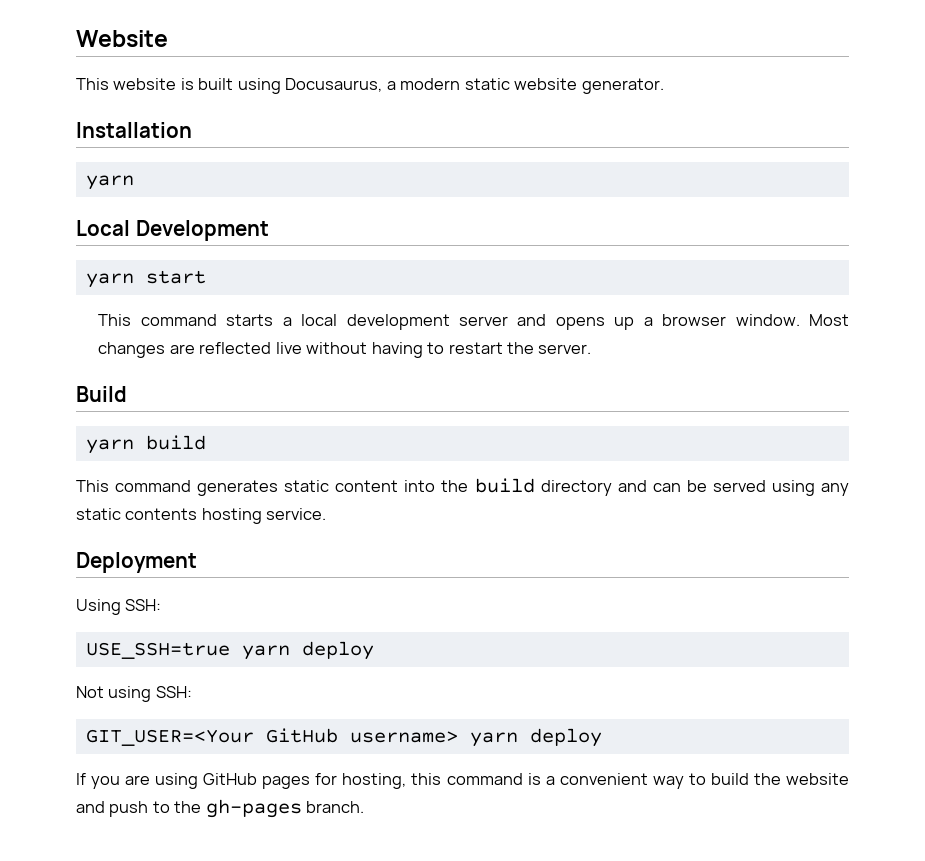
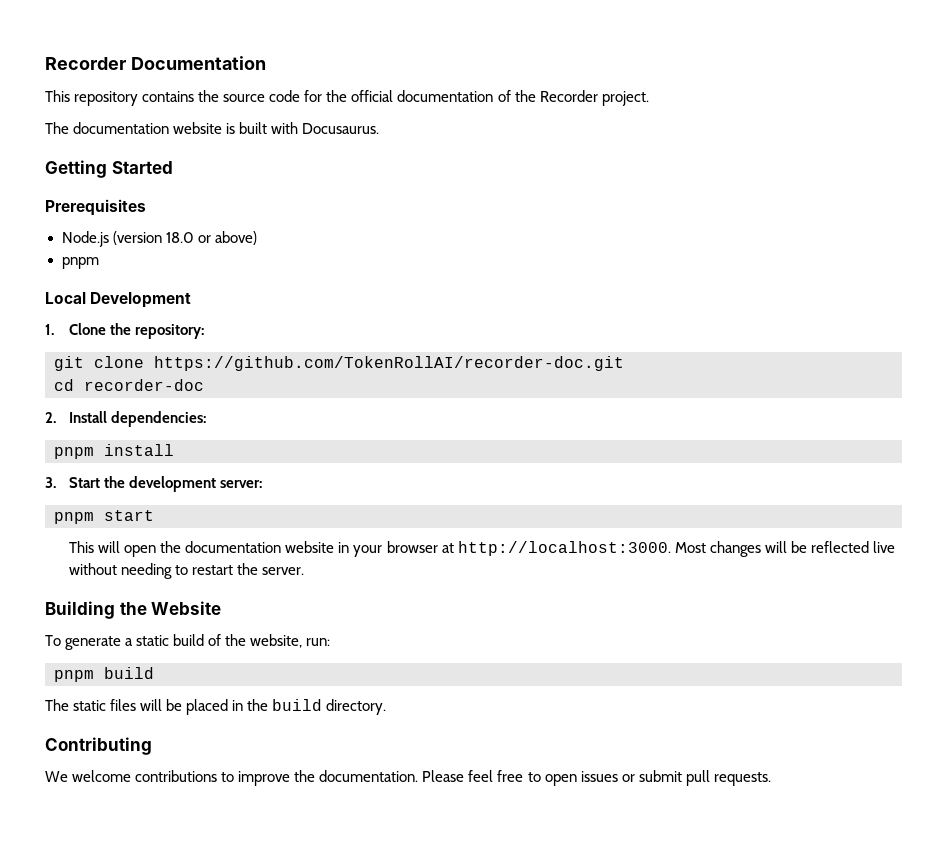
- Website
- This website is built using Docusaurus, a modern static website generator.
- Installation
- yarn
+ Recorder Documentation
+ This repository contains the source code for the official documentation of the Recorder project.
+ The documentation website is built with Docusaurus.
+ Getting Started
+ Prerequisites
+ Node.js (version 18.0 or above)
+ pnpm
  Local Development
- yarn start
- This command starts a local development server and opens up a browser window. Most changes are reflected live without having to restart the server.
+ 1. Clone the repository:
+ git clone https://github.com/TokenRollAI/recorder-doc.git
+ cd recorder-doc
+ 2. Install dependencies:
+ pnpm install
+ 3. Start the development server:
+ pnpm start
+ This will open the documentation website in your browser at http://localhost:3000. Most changes will be reflected live without needing to restart the server.
- Build
- yarn build
- This command generates static content into the build directory and can be served using any static contents hosting service.
- Deployment
- Using SSH:
- USE_SSH=true yarn deploy
- Not using SSH:
- GIT_USER=<Your GitHub username> yarn deploy
- If you are using GitHub pages for hosting, this command is a convenient way to build the website and push to the gh-pages branch.
+ Building the Website
+ To generate a static build of the website, run:
+ pnpm build
+ The static files will be placed in the build directory.
+ Contributing
+ We welcome contributions to improve the documentation. Please feel free to open issues or submit pull requests.

